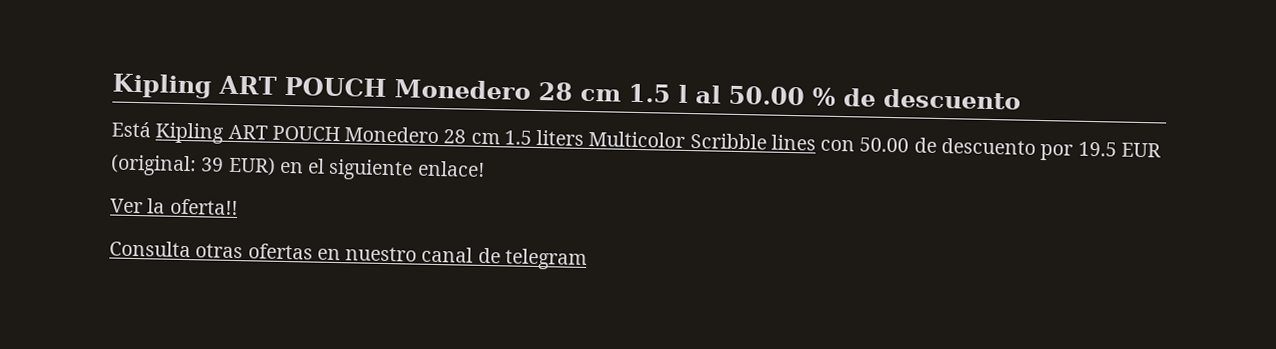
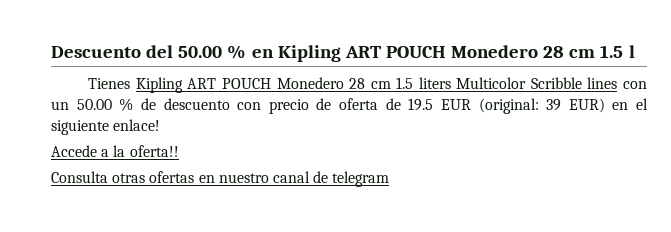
- Kipling ART POUCH Monedero 28 cm 1.5 l al 50.00 % de descuento
- Está Kipling ART POUCH Monedero 28 cm 1.5 liters Multicolor Scribble lines con 50.00 de descuento por 19.5 EUR (original: 39 EUR) en el siguiente enlace!
+ Descuento del 50.00 % en Kipling ART POUCH Monedero 28 cm 1.5 l
+ Tienes Kipling ART POUCH Monedero 28 cm 1.5 liters Multicolor Scribble lines con un 50.00 % de descuento con precio de oferta de 19.5 EUR (original: 39 EUR) en el siguiente enlace!
- Ver la oferta!!
+ Accede a la oferta!!

